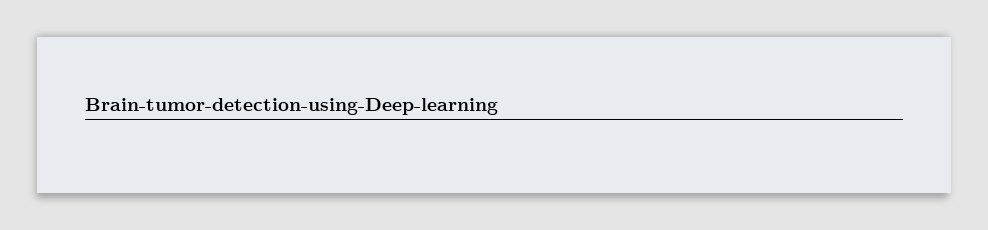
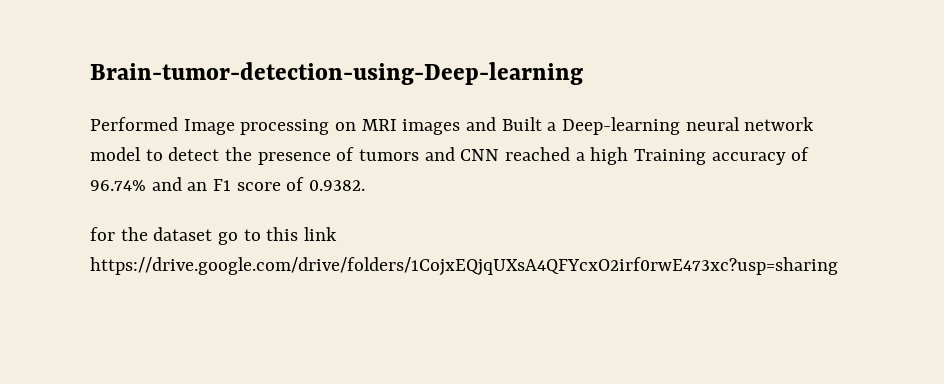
+ Performed Image processing on MRI images and Built a Deep-learning neural network model to detect the presence of tumors and CNN reached a high Training accuracy of 96.74% and an F1 score of 0.9382.
+ for the dataset go to this link https://drive.google.com/drive/folders/1CojxEQjqUXsA4QFYcxO2irf0rwE473xc?usp=sharing

